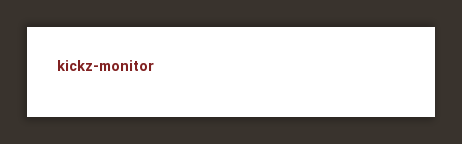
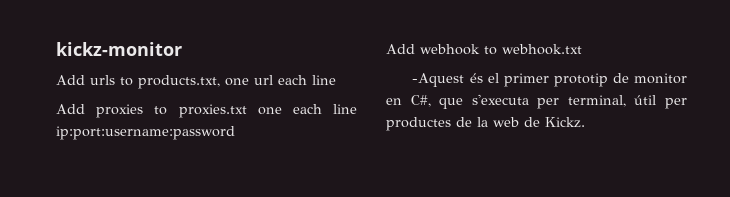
+ Add urls to products.txt, one url each line
+ Add proxies to proxies.txt one each line ip:port:username:password
+ Add webhook to webhook.txt
+ -Aquest és el primer prototip de monitor en C#, que s'executa per terminal, útil per productes de la web de Kickz.

